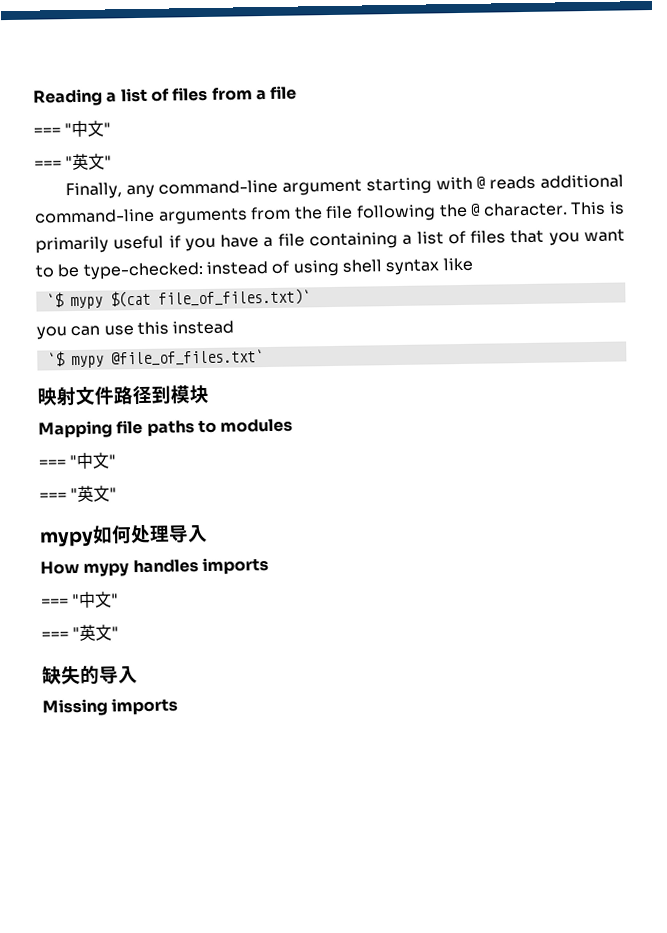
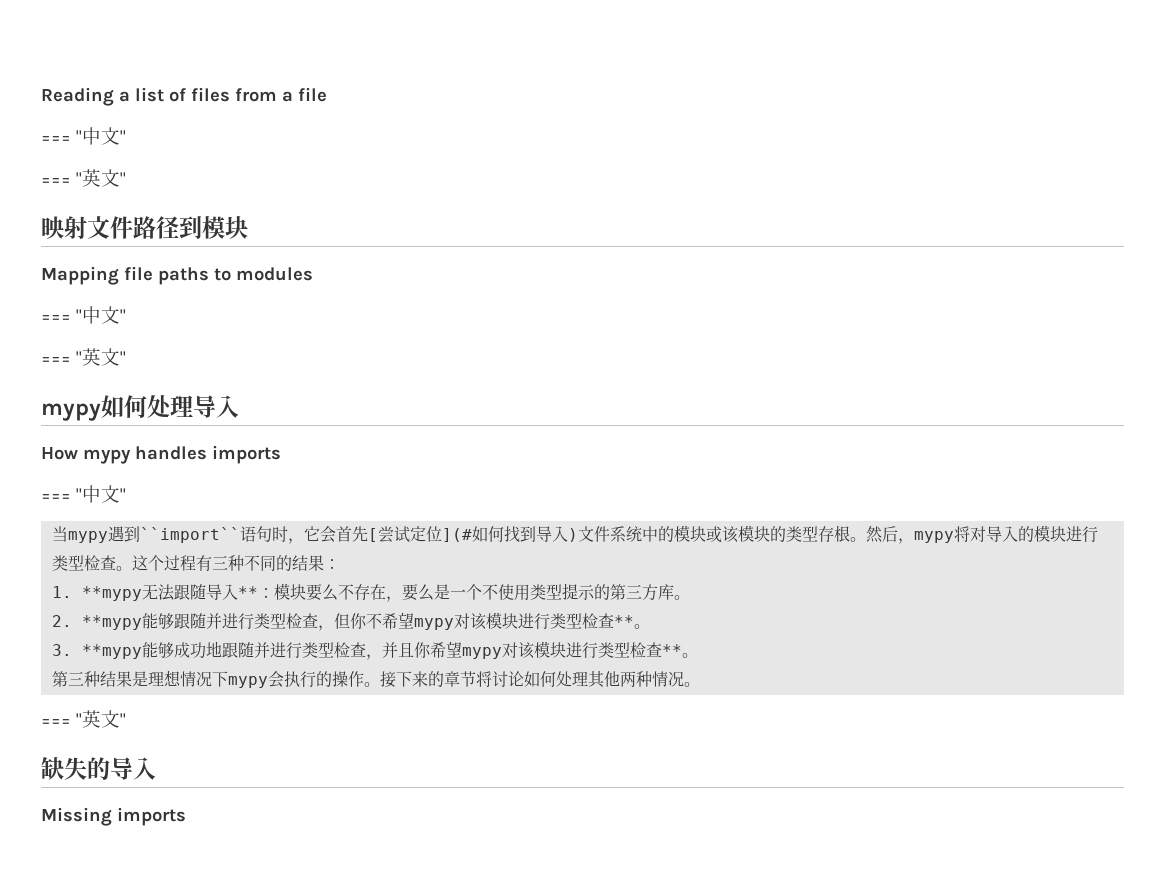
- Finally, any command-line argument starting with @ reads additional command-line arguments from the file following the @ character. This is primarily useful if you have a file containing a list of files that you want to be type-checked: instead of using shell syntax like
- `$ mypy $(cat file_of_files.txt)`
- you can use this instead
- `$ mypy @file_of_files.txt`
+ 当mypy遇到``import``语句时，它会首先[尝试定位](#如何找到导入)文件系统中的模块或该模块的类型存根。然后，mypy将对导入的模块进行类型检查。这个过程有三种不同的结果：
+ 1. **mypy无法跟随导入**：模块要么不存在，要么是一个不使用类型提示的第三方库。
+ 2. **mypy能够跟随并进行类型检查，但你不希望mypy对该模块进行类型检查**。
+ 3. **mypy能够成功地跟随并进行类型检查，并且你希望mypy对该模块进行类型检查**。
+ 第三种结果是理想情况下mypy会执行的操作。接下来的章节将讨论如何处理其他两种情况。

